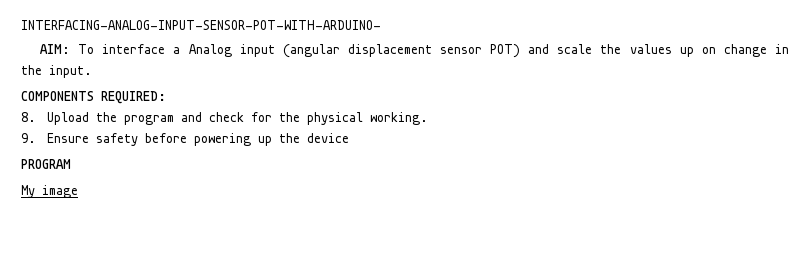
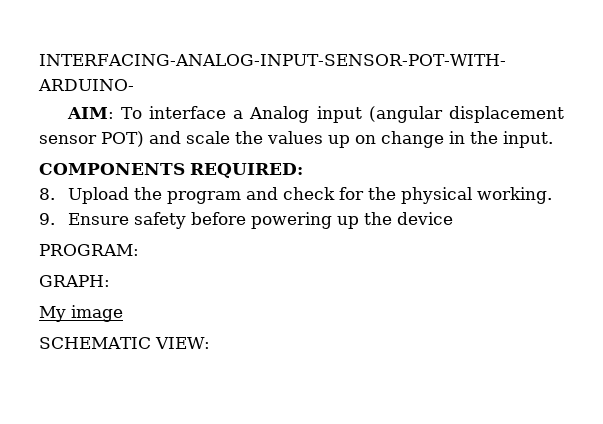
- PROGRAM
+ PROGRAM:
+ GRAPH:
+ SCHEMATIC VIEW:

